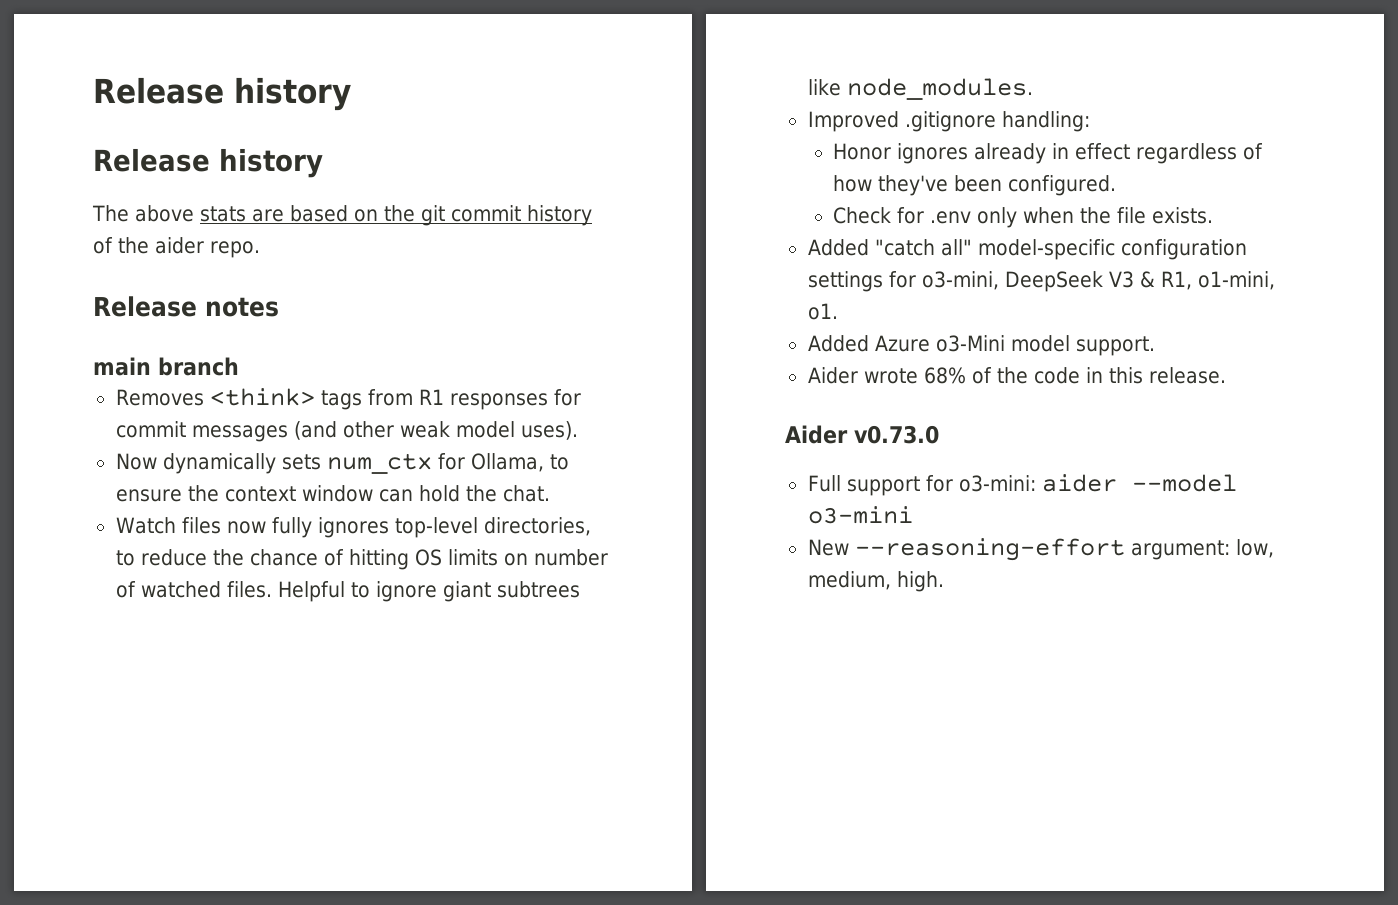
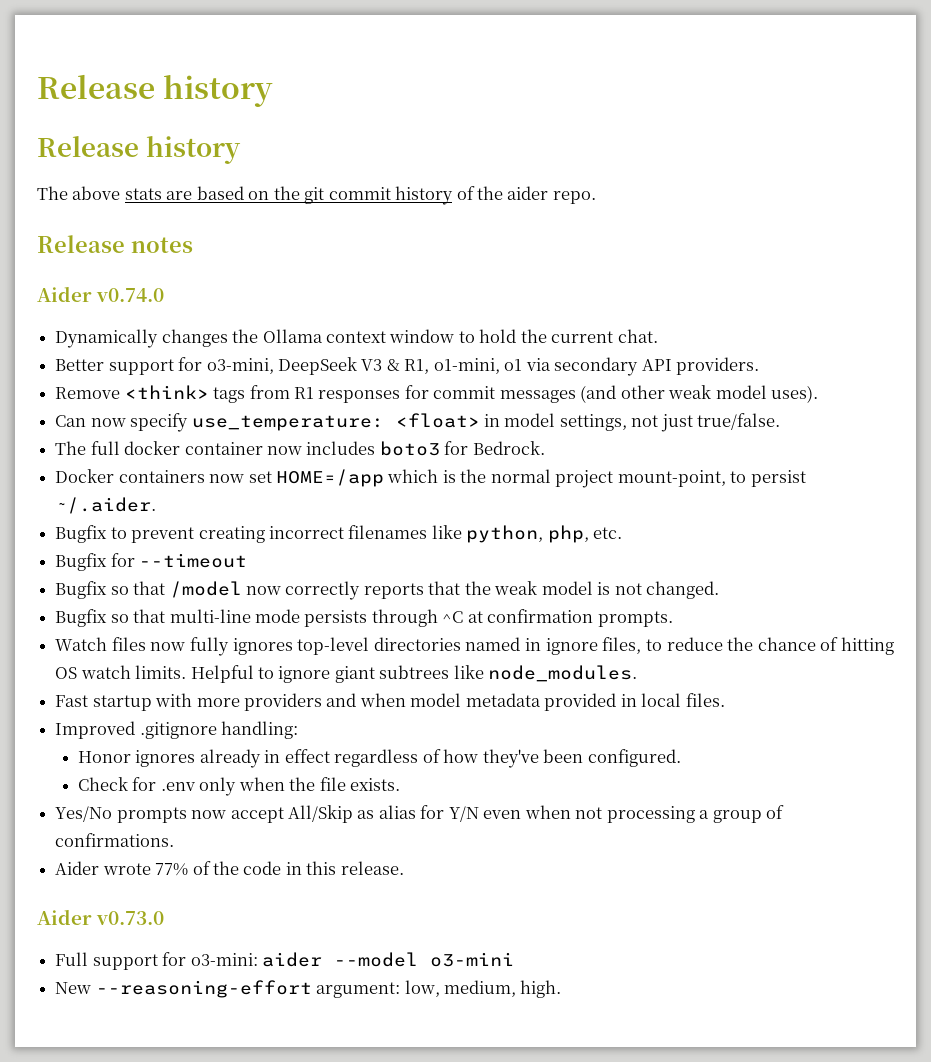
- main branch
- Removes <think> tags from R1 responses for commit messages (and other weak model uses).
+ Aider v0.74.0
+ Dynamically changes the Ollama context window to hold the current chat.
+ Better support for o3-mini, DeepSeek V3 & R1, o1-mini, o1 via secondary API providers.
+ Remove <think> tags from R1 responses for commit messages (and other weak model uses).
- Now dynamically sets num_ctx for Ollama, to ensure the context window can hold the chat.
+ Can now specify use_temperature: <float> in model settings, not just true/false.
+ The full docker container now includes boto3 for Bedrock.
+ Docker containers now set HOME=/app which is the normal project mount-point, to persist ~/.aider.
+ Bugfix to prevent creating incorrect filenames like python, php, etc.
+ Bugfix for --timeout
+ Bugfix so that /model now correctly reports that the weak model is not changed.
+ Bugfix so that multi-line mode persists through ^C at confirmation prompts.
- Watch files now fully ignores top-level directories, to reduce the chance of hitting OS limits on number of watched files.
+ Watch files now fully ignores top-level directories named in ignore files, to reduce the chance of hitting OS watch limits.
+ Fast startup with more providers and when model metadata provided in local files.
- Added "catch all" model-specific configuration settings for o3-mini, DeepSeek V3 & R1, o1-mini, o1.
- Added Azure o3-Mini model support.
+ Yes/No prompts now accept All/Skip as alias for Y/N even when not processing a group of confirmations.
- Aider wrote 68% of the code in this release.
+ Aider wrote 77% of the code in this release.

